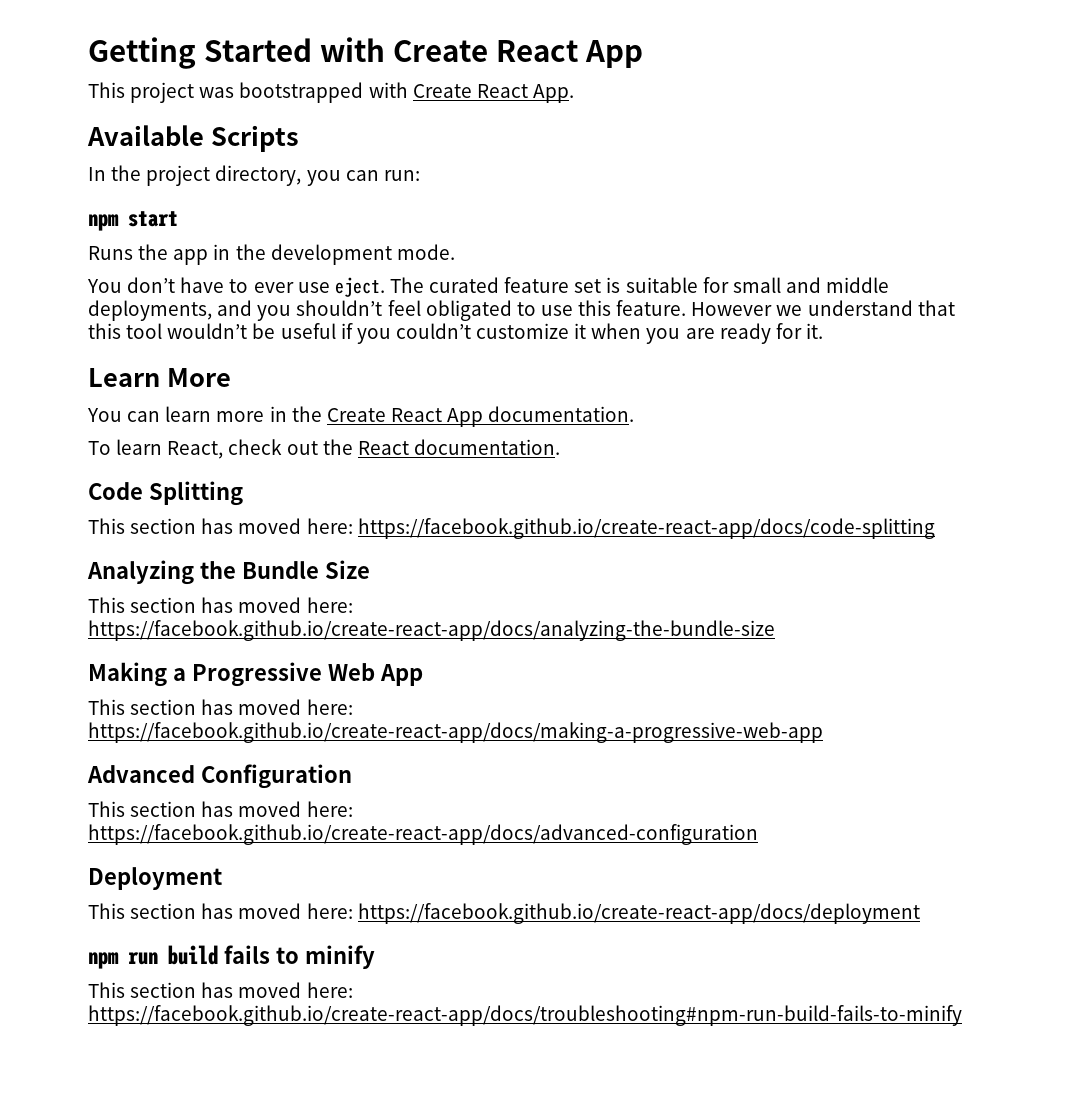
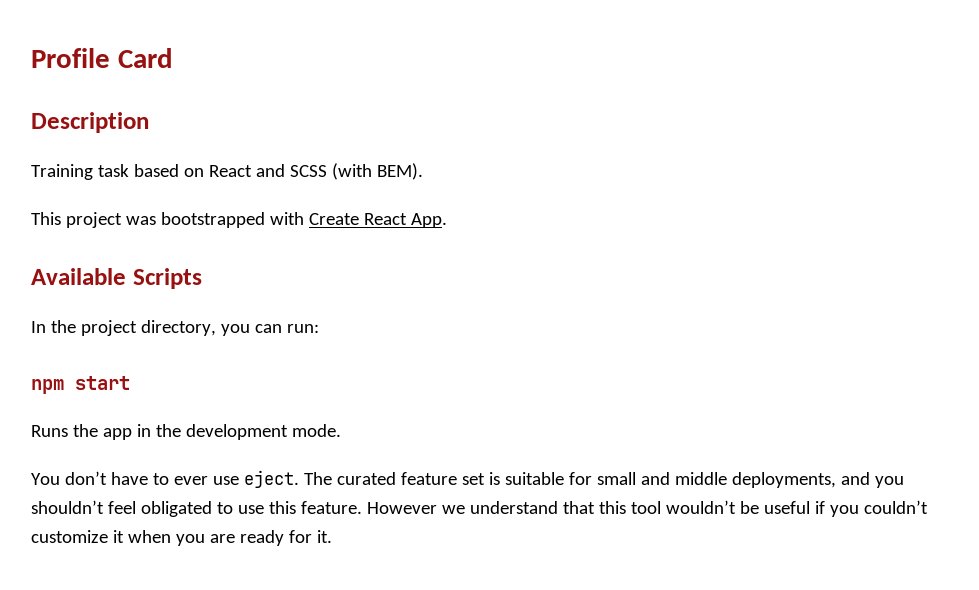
- Getting Started with Create React App
+ Profile Card
+ Description
+ Training task based on React and SCSS (with BEM).
- Learn More
- You can learn more in the Create React App documentation.
- To learn React, check out the React documentation.
- Code Splitting
- This section has moved here: https://facebook.github.io/create-react-app/docs/code-splitting
- Analyzing the Bundle Size
- This section has moved here: https://facebook.github.io/create-react-app/docs/analyzing-the-bundle-size
- Making a Progressive Web App
- This section has moved here: https://facebook.github.io/create-react-app/docs/making-a-progressive-web-app
- Advanced Configuration
- This section has moved here: https://facebook.github.io/create-react-app/docs/advanced-configuration
- Deployment
- This section has moved here: https://facebook.github.io/create-react-app/docs/deployment
- npm run build fails to minify
- This section has moved here: https://facebook.github.io/create-react-app/docs/troubleshooting#npm-run-build-fails-to-minify

